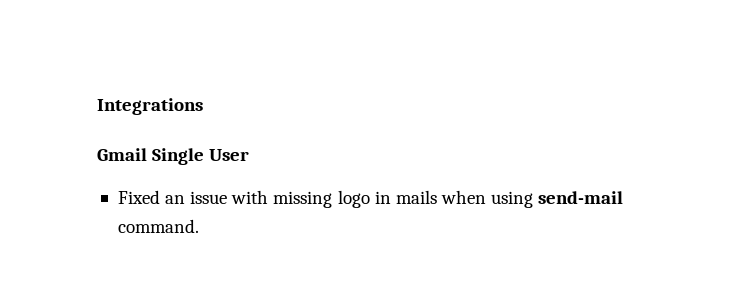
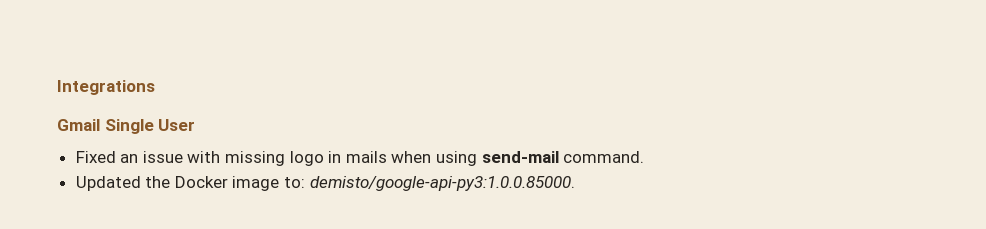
+ Updated the Docker image to: demisto/google-api-py3:1.0.0.85000.

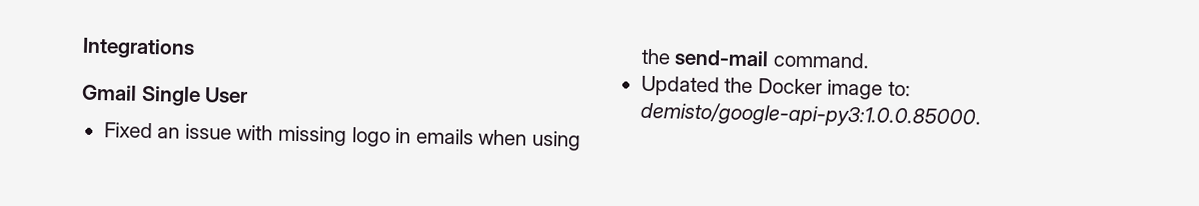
- Fixed an issue with missing logo in mails when using send-mail command.
+ Fixed an issue with missing logo in emails when using the send-mail command.

